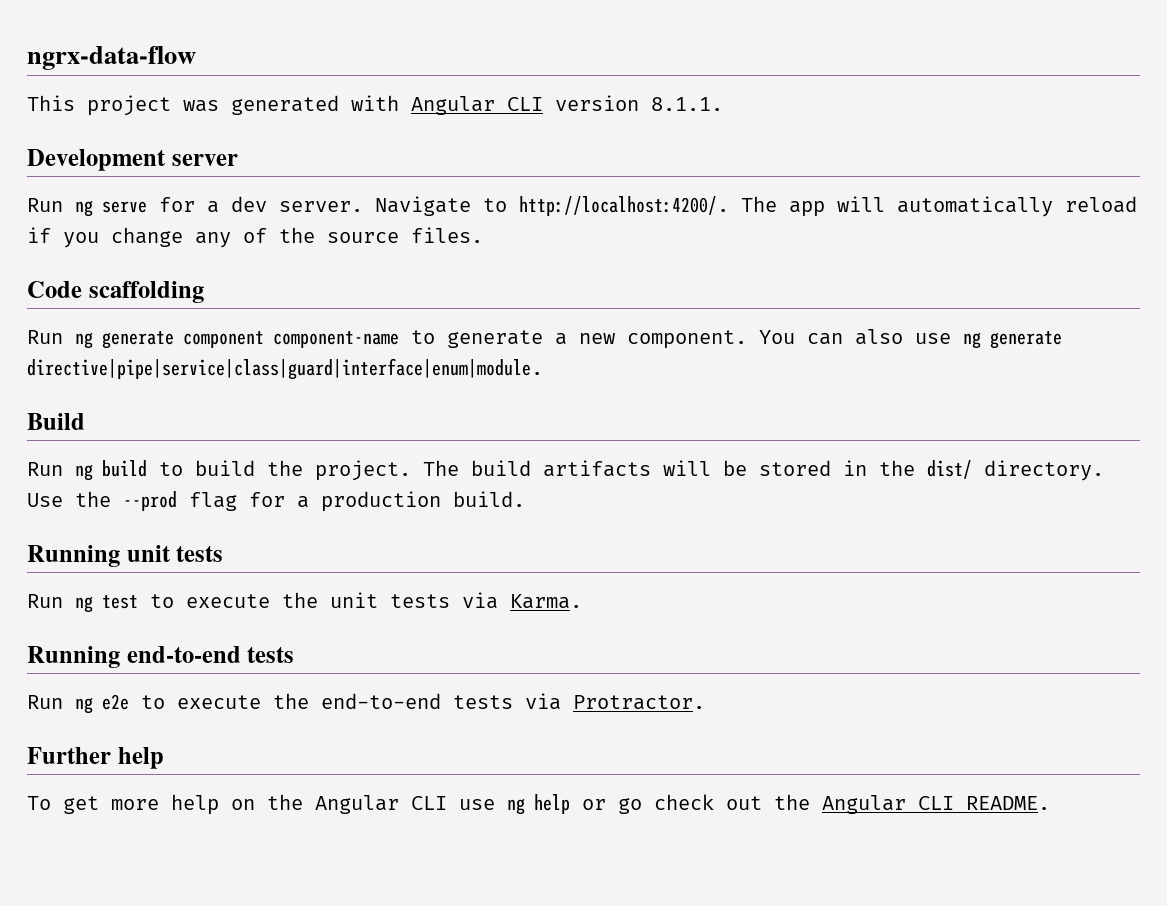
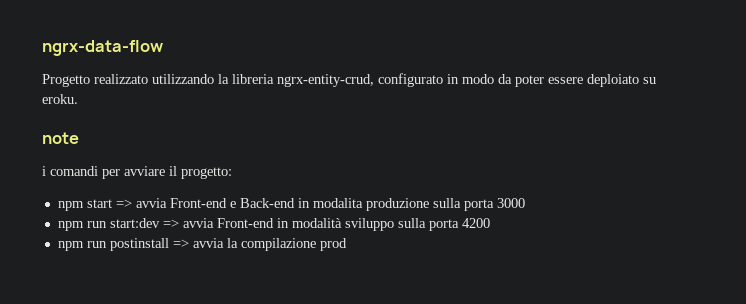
- This project was generated with Angular CLI version 8.1.1.
- Development server
- Run ng serve for a dev server. Navigate to http://localhost:4200/. The app will automatically reload if you change any of the source files.
- Code scaffolding
- Run ng generate component component-name to generate a new component. You can also use ng generate directive|pipe|service|class|guard|interface|enum|module.
- Build
- Run ng build to build the project. The build artifacts will be stored in the dist/ directory. Use the --prod flag for a production build.
- Running unit tests
- Run ng test to execute the unit tests via Karma.
- Running end-to-end tests
- Run ng e2e to execute the end-to-end tests via Protractor.
- Further help
- To get more help on the Angular CLI use ng help or go check out the Angular CLI README.
+ Progetto realizzato utilizzando la libreria ngrx-entity-crud, configurato in modo da poter essere deploiato su eroku.
+ note
+ i comandi per avviare il progetto:
+ npm start => avvia Front-end e Back-end in modalita produzione sulla porta 3000
+ npm run start:dev => avvia Front-end in modalità sviluppo sulla porta 4200
+ npm run postinstall => avvia la compilazione prod

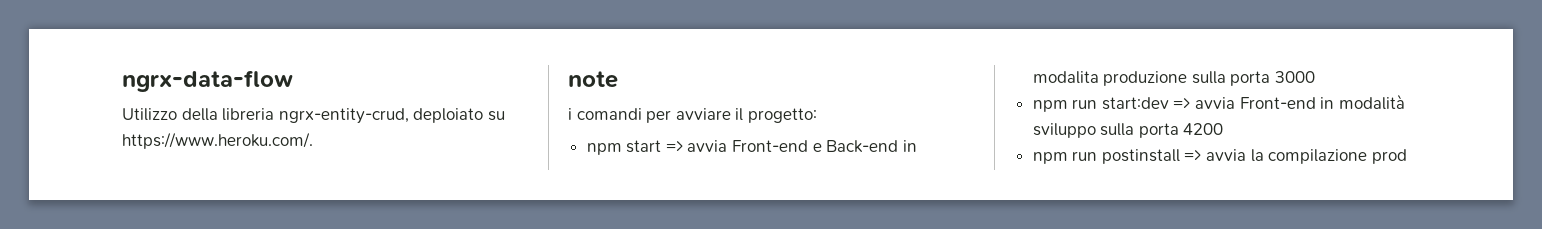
- Progetto realizzato utilizzando la libreria ngrx-entity-crud, configurato in modo da poter essere deploiato su eroku.
+ Utilizzo della libreria ngrx-entity-crud, deploiato su https://www.heroku.com/.

